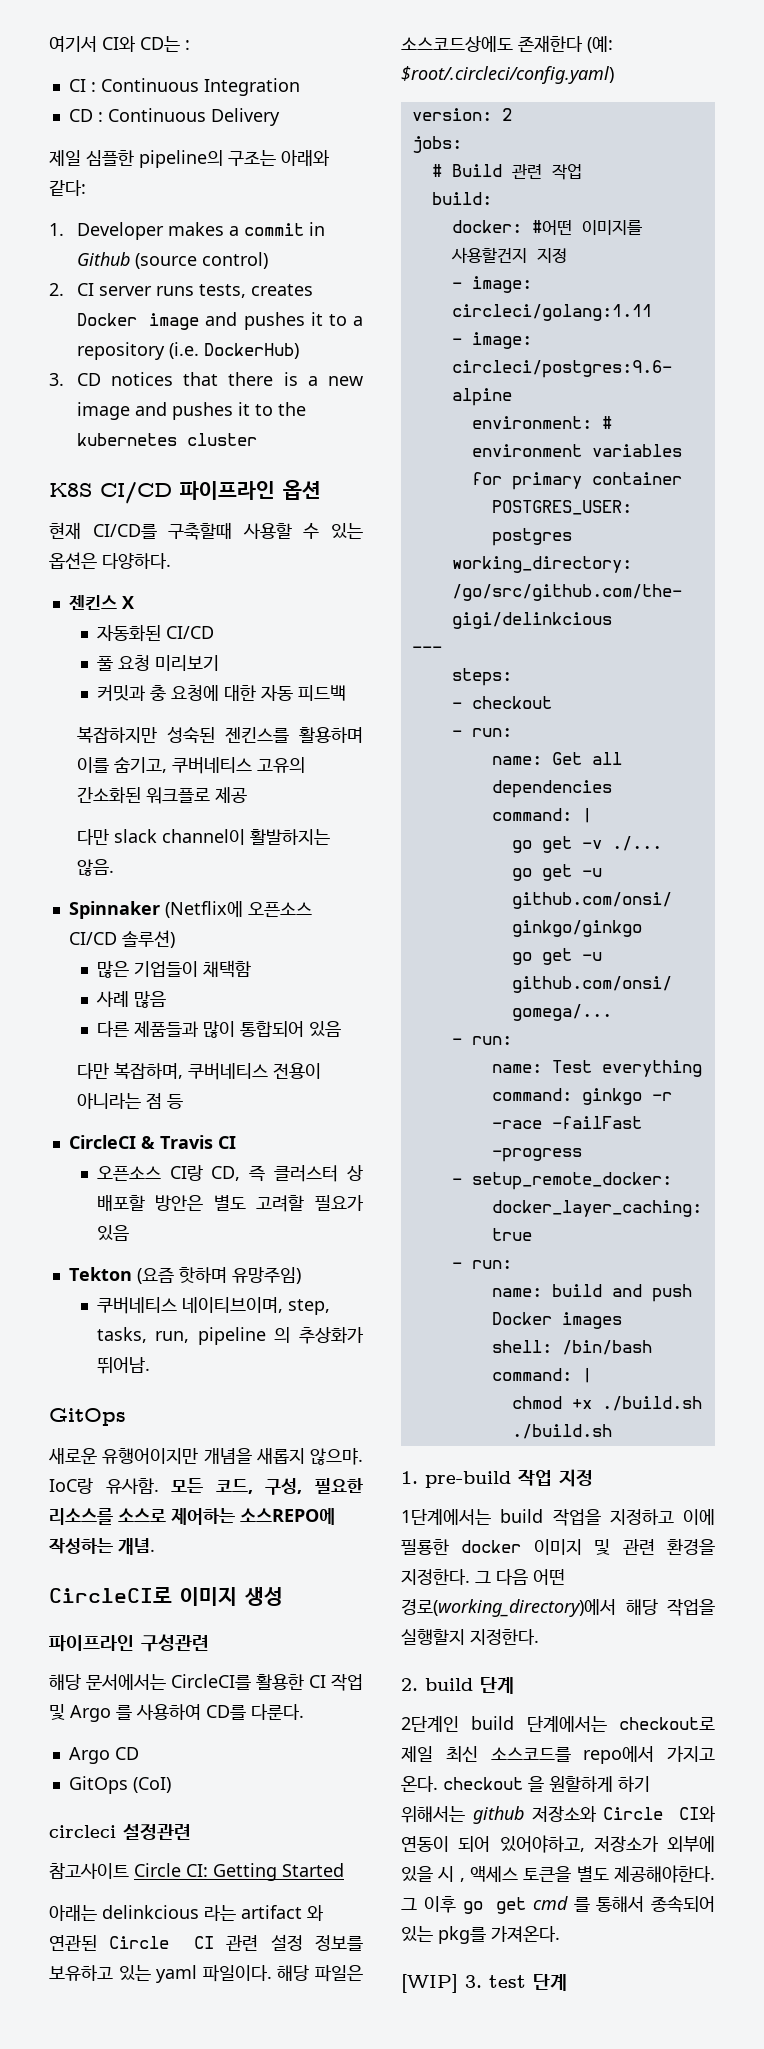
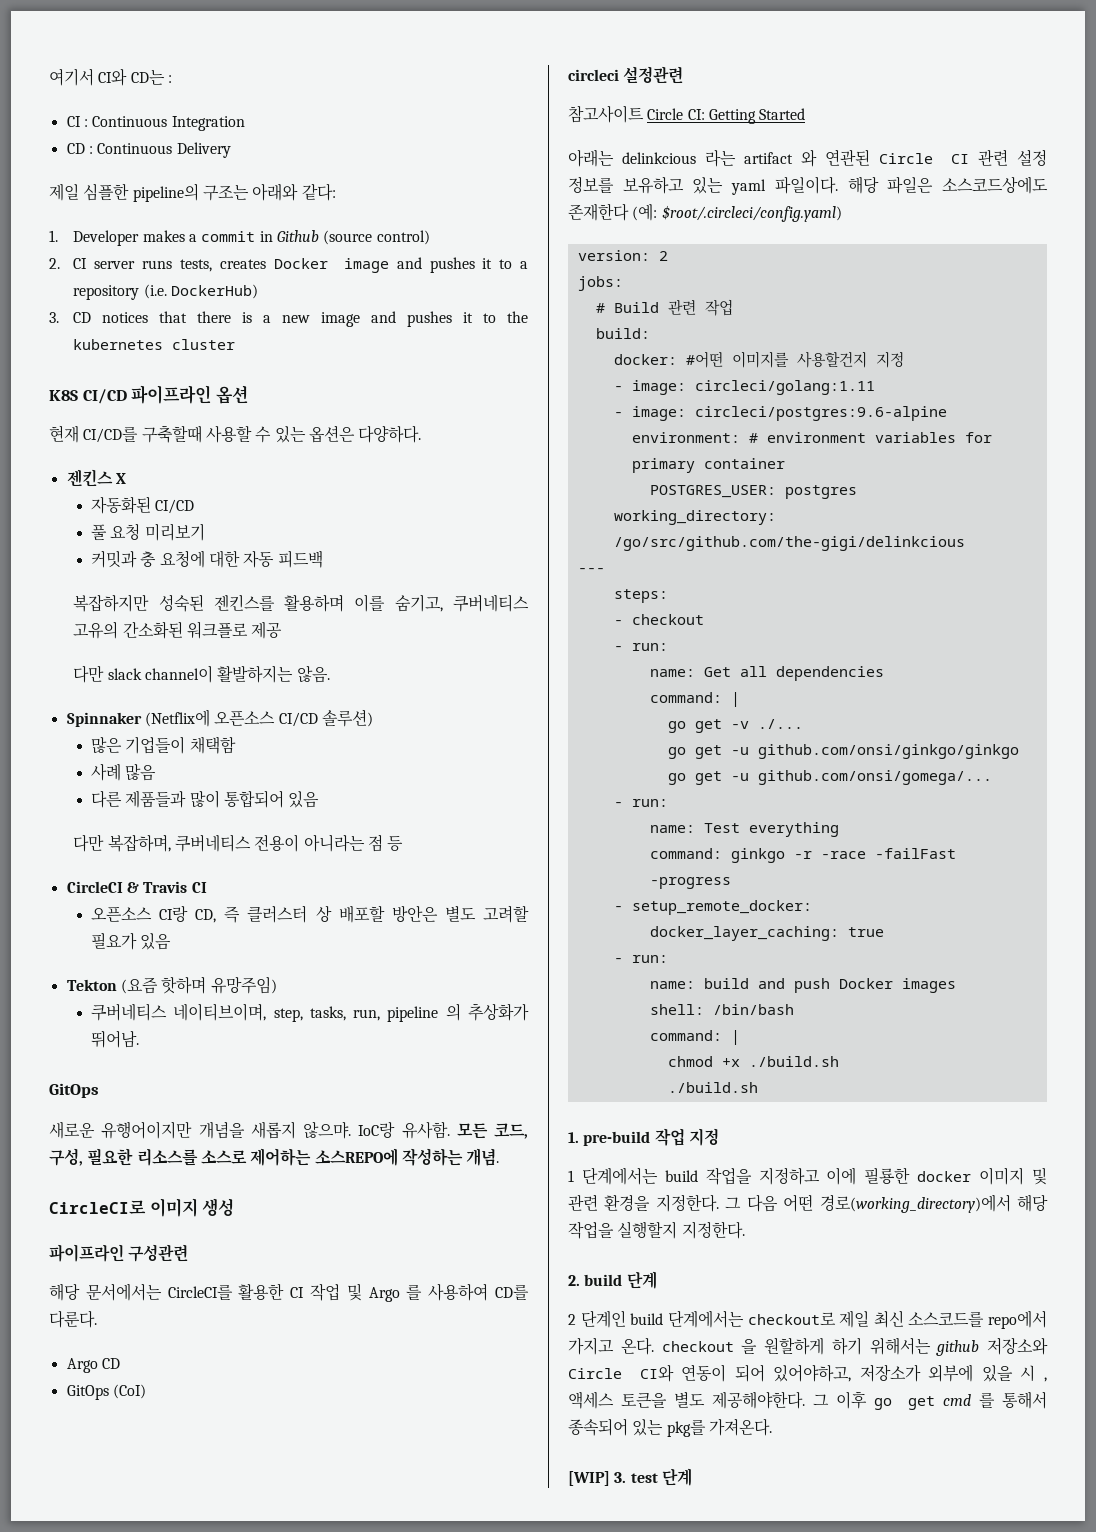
- 1단계에서는 build 작업을 지정하고 이에 필룡한 docker 이미지 및 관련 환경을 지정한다.
+ 1 단계에서는 build 작업을 지정하고 이에 필룡한 docker 이미지 및 관련 환경을 지정한다.
- 2단계인 build 단계에서는 checkout로 제일 최신 소스코드를 repo에서 가지고 온다. checkout 을 원할하게 하기 위해서는 github 저장소와 Circle CI와 연동이 되어 있어야하고, 저장소가 외부에 있을 시 , 액세스 토큰을 별도 제공해야한다.
+ 2 단계인 build 단계에서는 checkout로 제일 최신 소스코드를 repo에서 가지고 온다. checkout 을 원할하게 하기 위해서는 github 저장소와 Circle CI와 연동이 되어 있어야하고, 저장소가 외부에 있을 시 , 액세스 토큰을 별도 제공해야한다.

